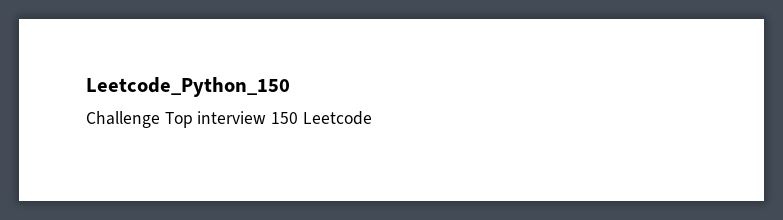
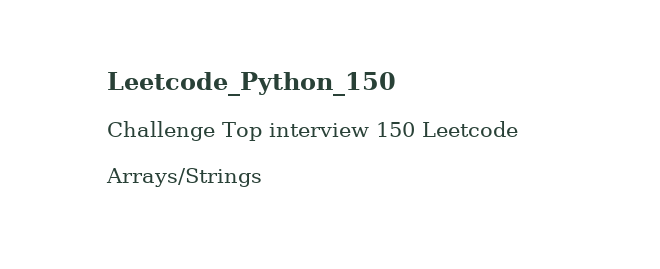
+ Arrays/Strings

